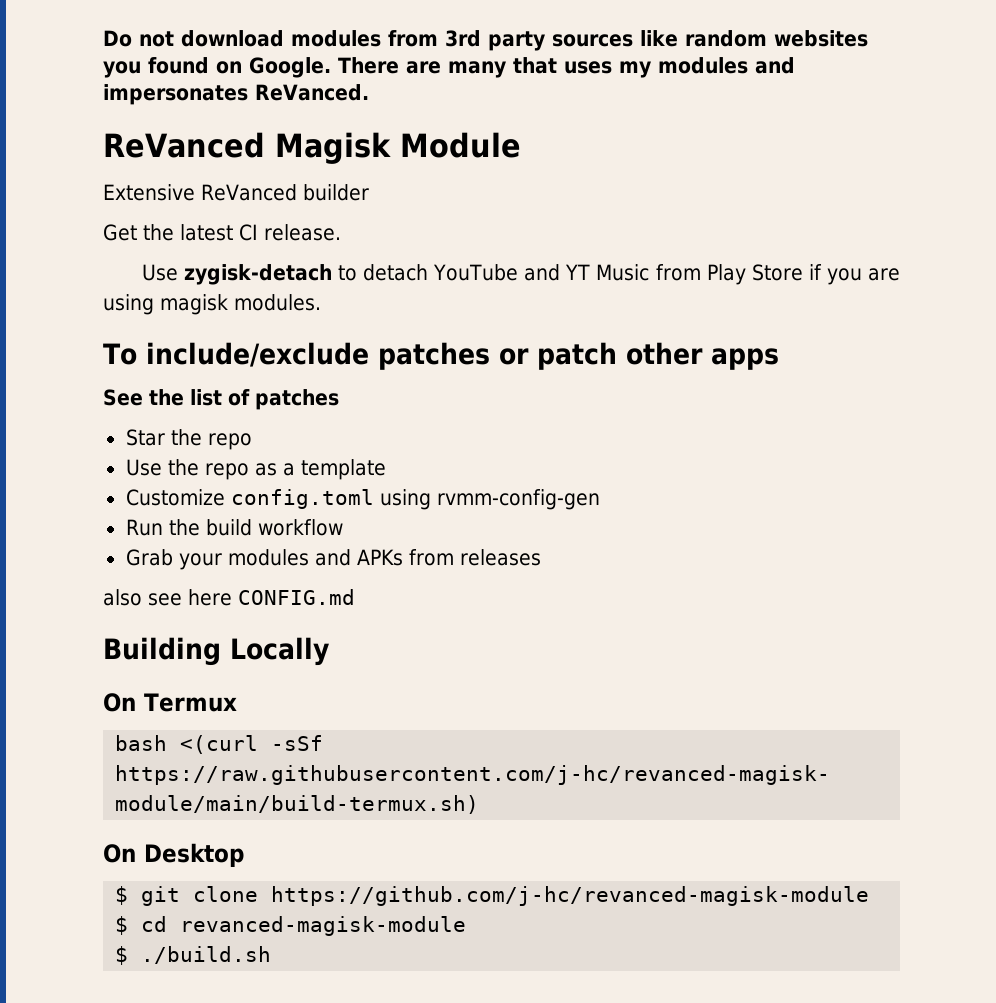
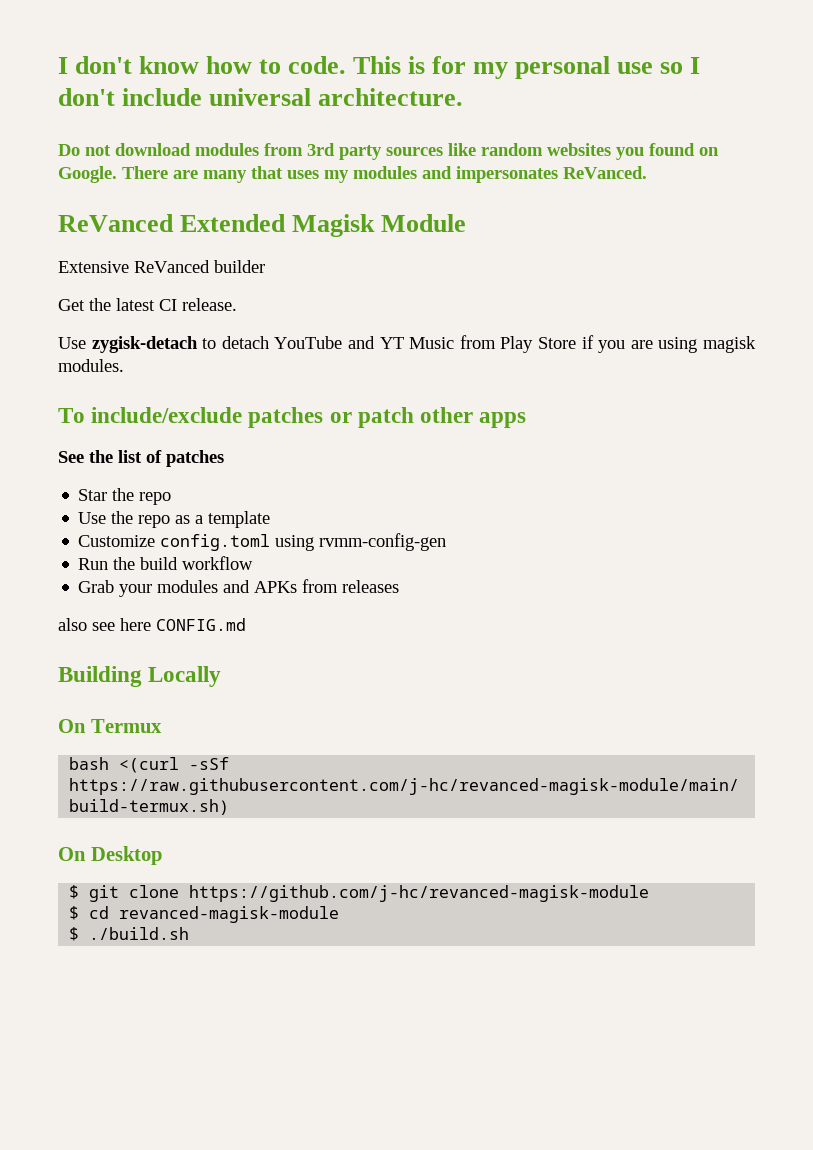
+ I don't know how to code. This is for my personal use so I don't include universal architecture.
- ReVanced Magisk Module
+ ReVanced Extended Magisk Module

